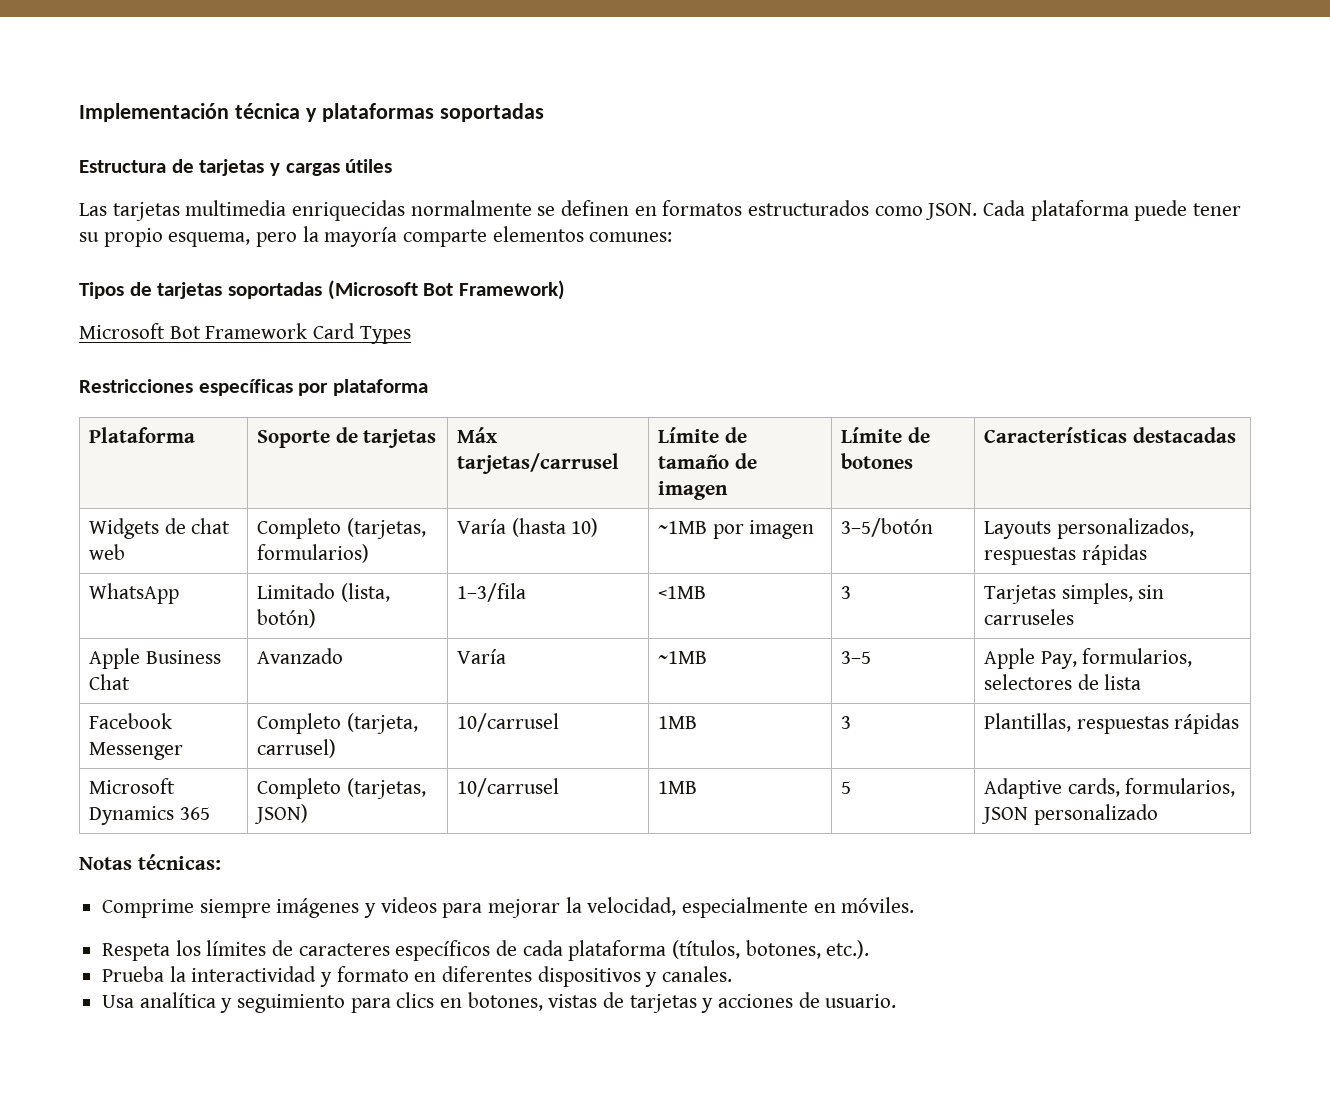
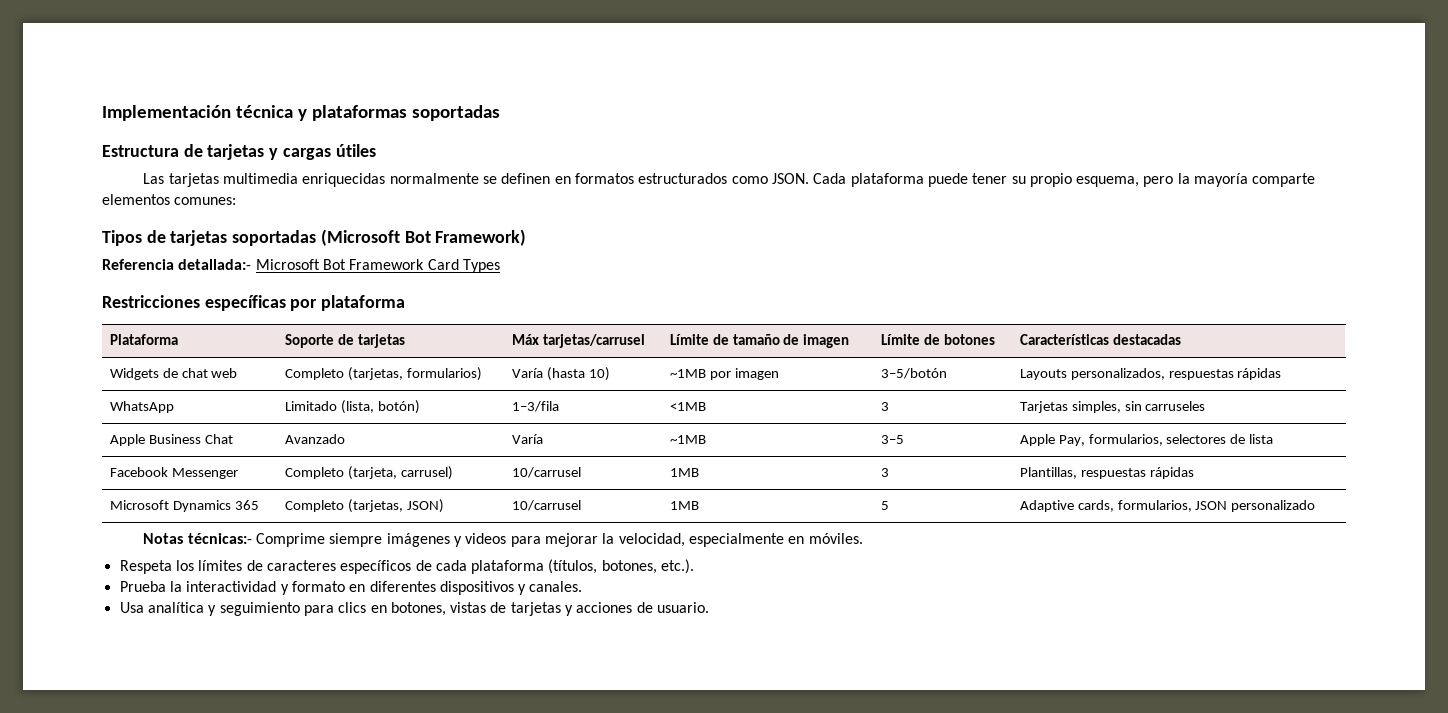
- Microsoft Bot Framework Card Types
+ Referencia detallada:- Microsoft Bot Framework Card Types
- Notas técnicas:
- Comprime siempre imágenes y videos para mejorar la velocidad, especialmente en móviles.
+ Notas técnicas:- Comprime siempre imágenes y videos para mejorar la velocidad, especialmente en móviles.

